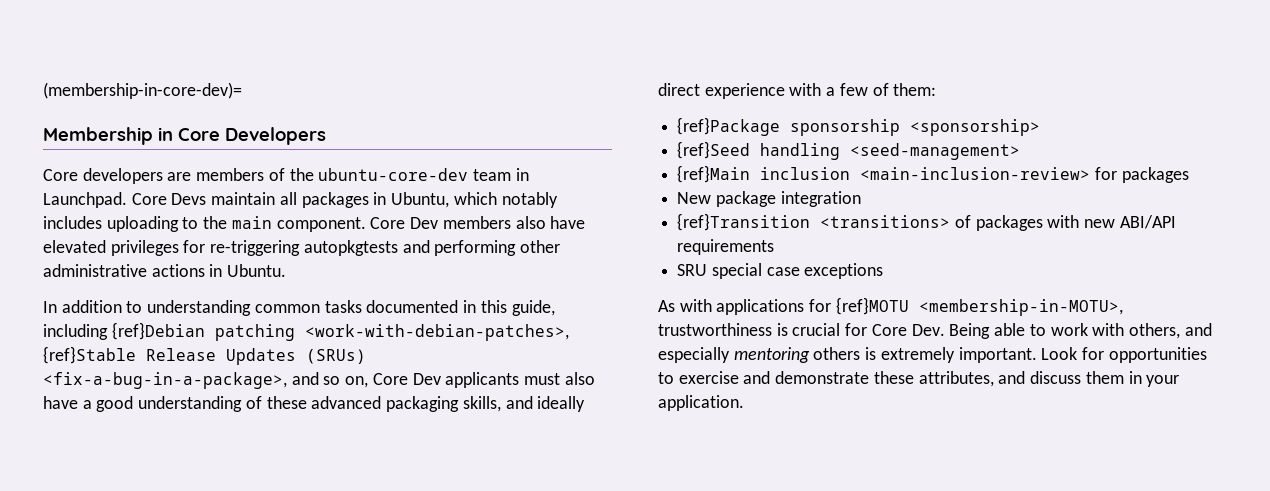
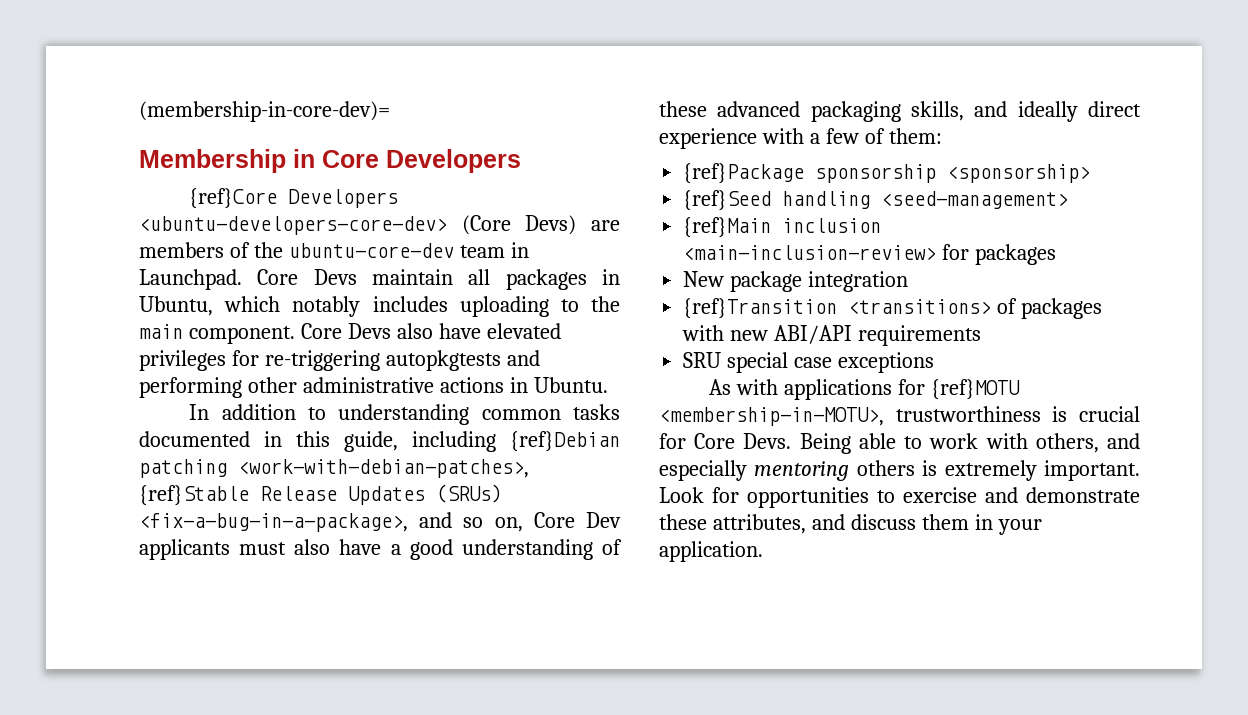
- Core developers are members of the ubuntu-core-dev team in Launchpad.
+ {ref}Core Developers <ubuntu-developers-core-dev> (Core Devs) are members of the ubuntu-core-dev team in Launchpad.
- Core Dev members also have elevated privileges for re-triggering autopkgtests and performing other administrative actions in Ubuntu.
+ Core Devs also have elevated privileges for re-triggering autopkgtests and performing other administrative actions in Ubuntu.
- As with applications for {ref}MOTU <membership-in-MOTU>, trustworthiness is crucial for Core Dev. Being able to work with others, and especially mentoring others is extremely important.
+ As with applications for {ref}MOTU <membership-in-MOTU>, trustworthiness is crucial for Core Devs. Being able to work with others, and especially mentoring others is extremely important.

